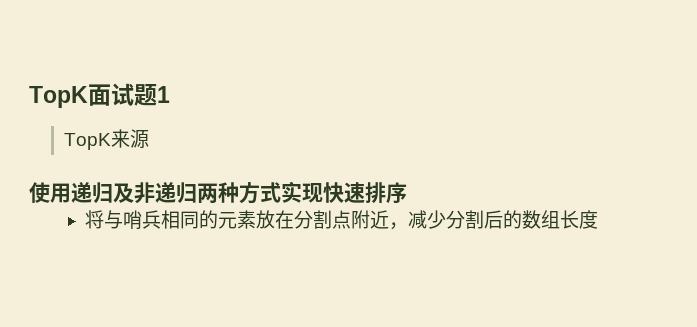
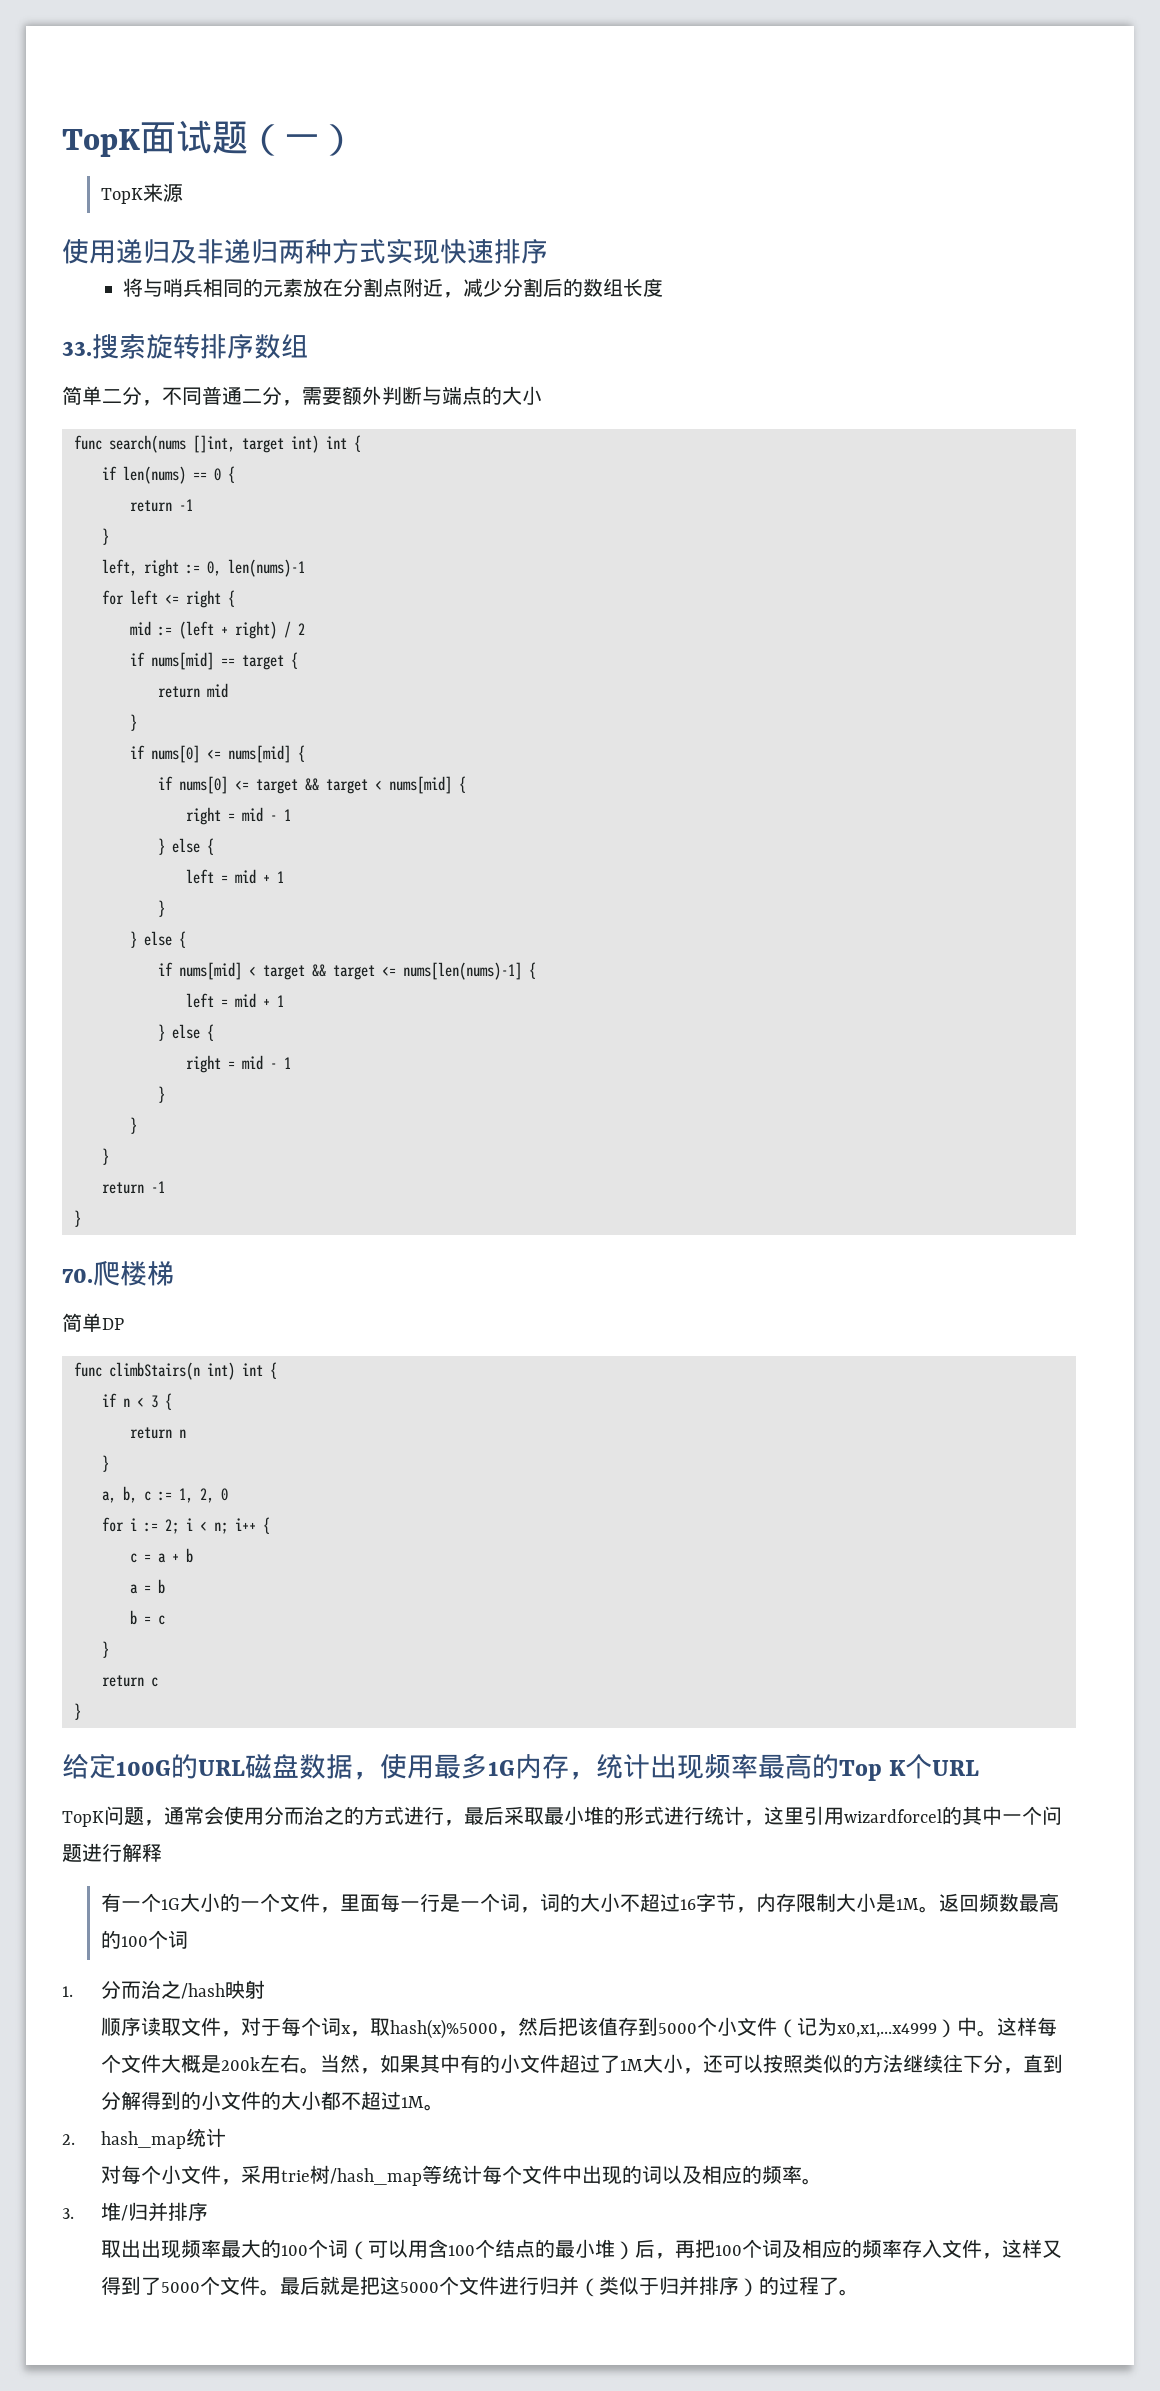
- TopK面试题1
+ TopK面试题（一）
+ 33.搜索旋转排序数组
+ 简单二分，不同普通二分，需要额外判断与端点的大小
+ func search(nums []int, target int) int {
+ if len(nums) == 0 {
+ return -1
+ }
+ left, right := 0, len(nums)-1
+ for left <= right {
+ mid := (left + right) / 2
+ if nums[mid] == target {
+ return mid
+ }
+ if nums[0] <= nums[mid] {
+ if nums[0] <= target && target < nums[mid] {
+ right = mid - 1
+ } else {
+ left = mid + 1
+ }
+ } else {
+ if nums[mid] < target && target <= nums[len(nums)-1] {
+ left = mid + 1
+ } else {
+ right = mid - 1
+ }
+ }
+ }
+ return -1
+ }
+ 70.爬楼梯
+ 简单DP
+ func climbStairs(n int) int {
+ if n < 3 {
+ return n
+ }
+ a, b, c := 1, 2, 0
+ for i := 2; i < n; i++ {
+ c = a + b
+ a = b
+ b = c
+ }
+ return c
+ }
+ 给定100G的URL磁盘数据，使用最多1G内存，统计出现频率最高的Top K个URL
+ TopK问题，通常会使用分而治之的方式进行，最后采取最小堆的形式进行统计，这里引用wizardforcel的其中一个问题进行解释
+ 有一个1G大小的一个文件，里面每一行是一个词，词的大小不超过16字节，内存限制大小是1M。返回频数最高的100个词
+ 1.分而治之/hash映射
+ 顺序读取文件，对于每个词x，取hash(x)%5000，然后把该值存到5000个小文件（记为x0,x1,...x4999）中。这样每个文件大概是200k左右。当然，如果其中有的小文件超过了1M大小，还可以按照类似的方法继续往下分，直到分解得到的小文件的大小都不超过1M。
+ 2. hash_map统计
+ 对每个小文件，采用trie树/hash_map等统计每个文件中出现的词以及相应的频率。
+ 3.堆/归并排序
+ 取出出现频率最大的100个词（可以用含100个结点的最小堆）后，再把100个词及相应的频率存入文件，这样又得到了5000个文件。最后就是把这5000个文件进行归并（类似于归并排序）的过程了。

